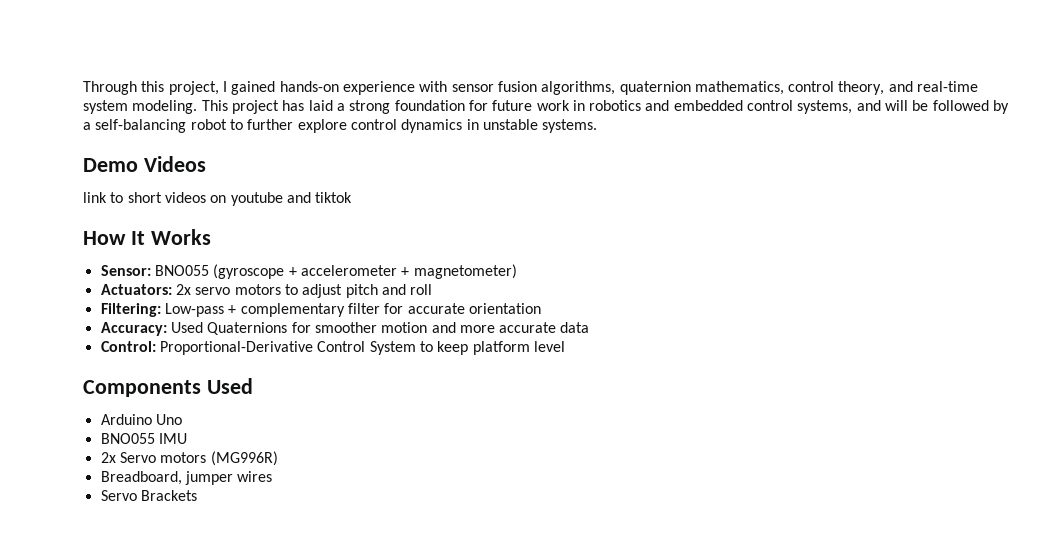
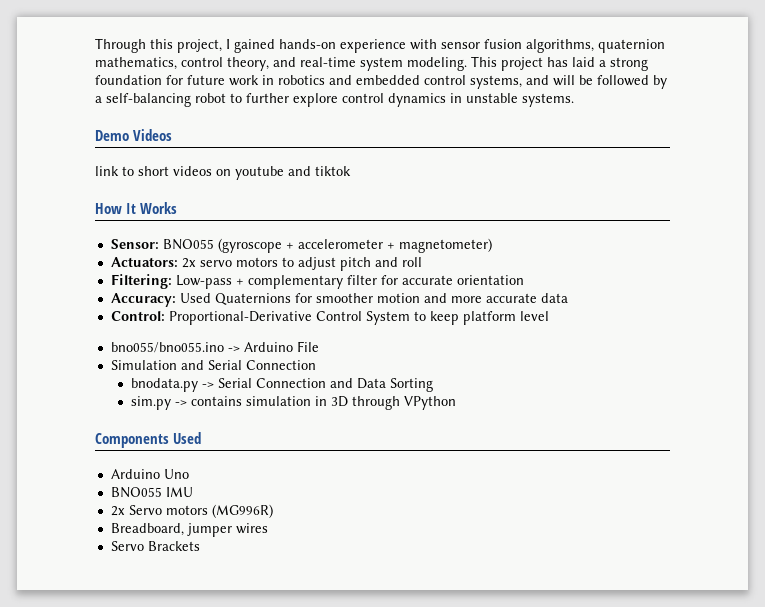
+ bno055/bno055.ino -> Arduino File
+ Simulation and Serial Connection
+ bnodata.py -> Serial Connection and Data Sorting
+ sim.py -> contains simulation in 3D through VPython

